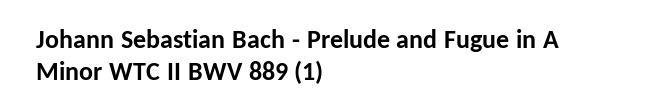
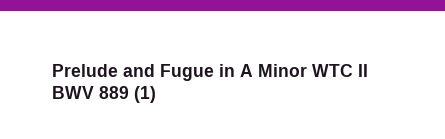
- Johann Sebastian Bach - Prelude and Fugue in A Minor WTC II BWV 889 (1)
+ Prelude and Fugue in A Minor WTC II BWV 889 (1)

